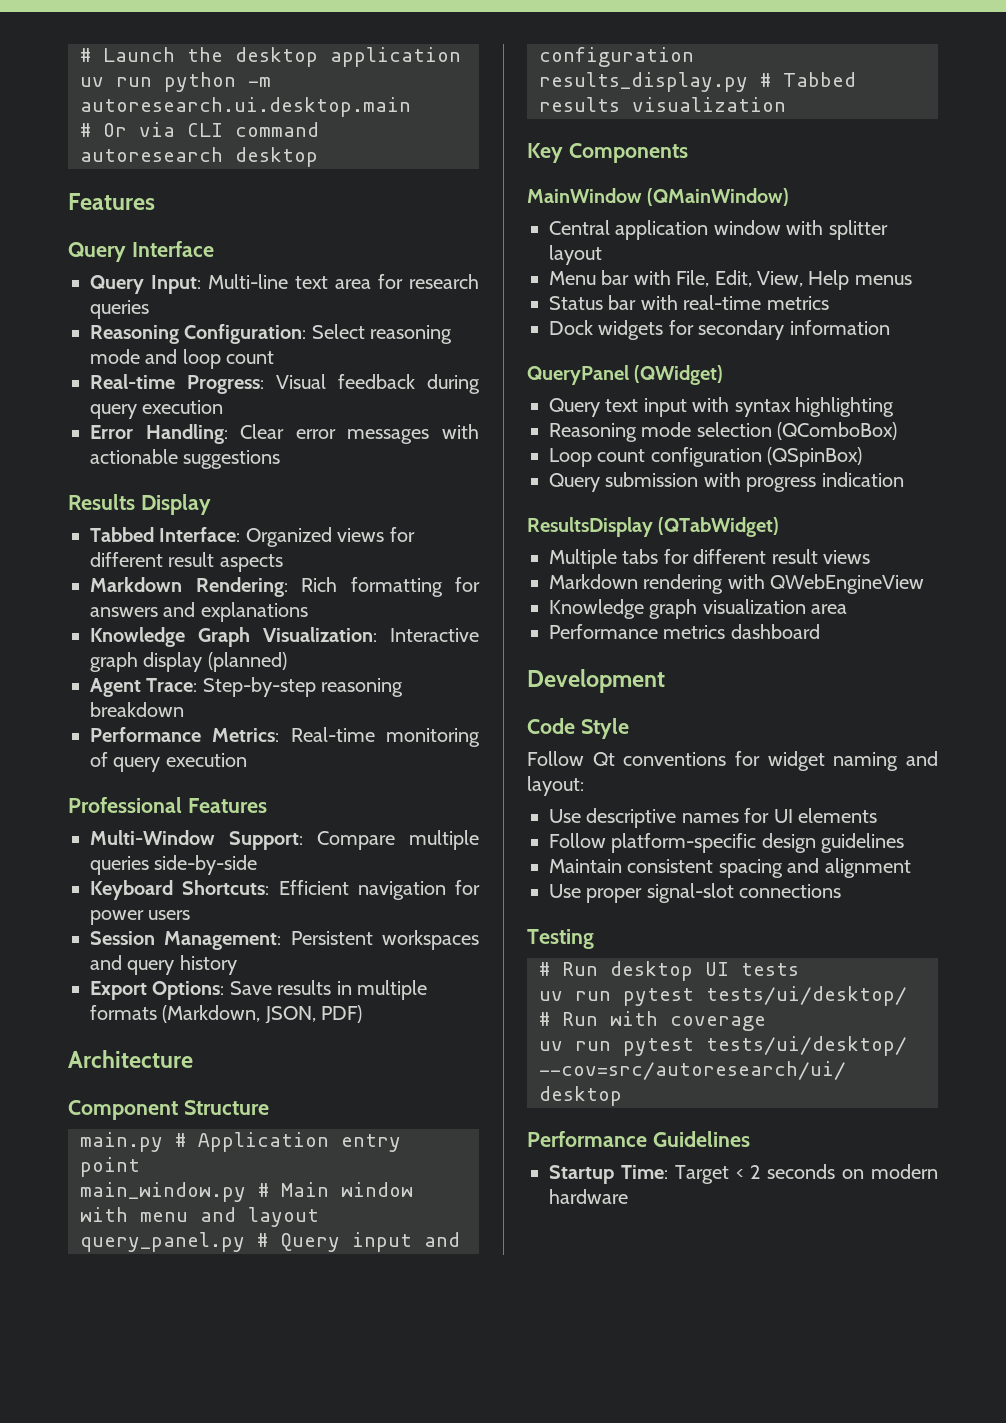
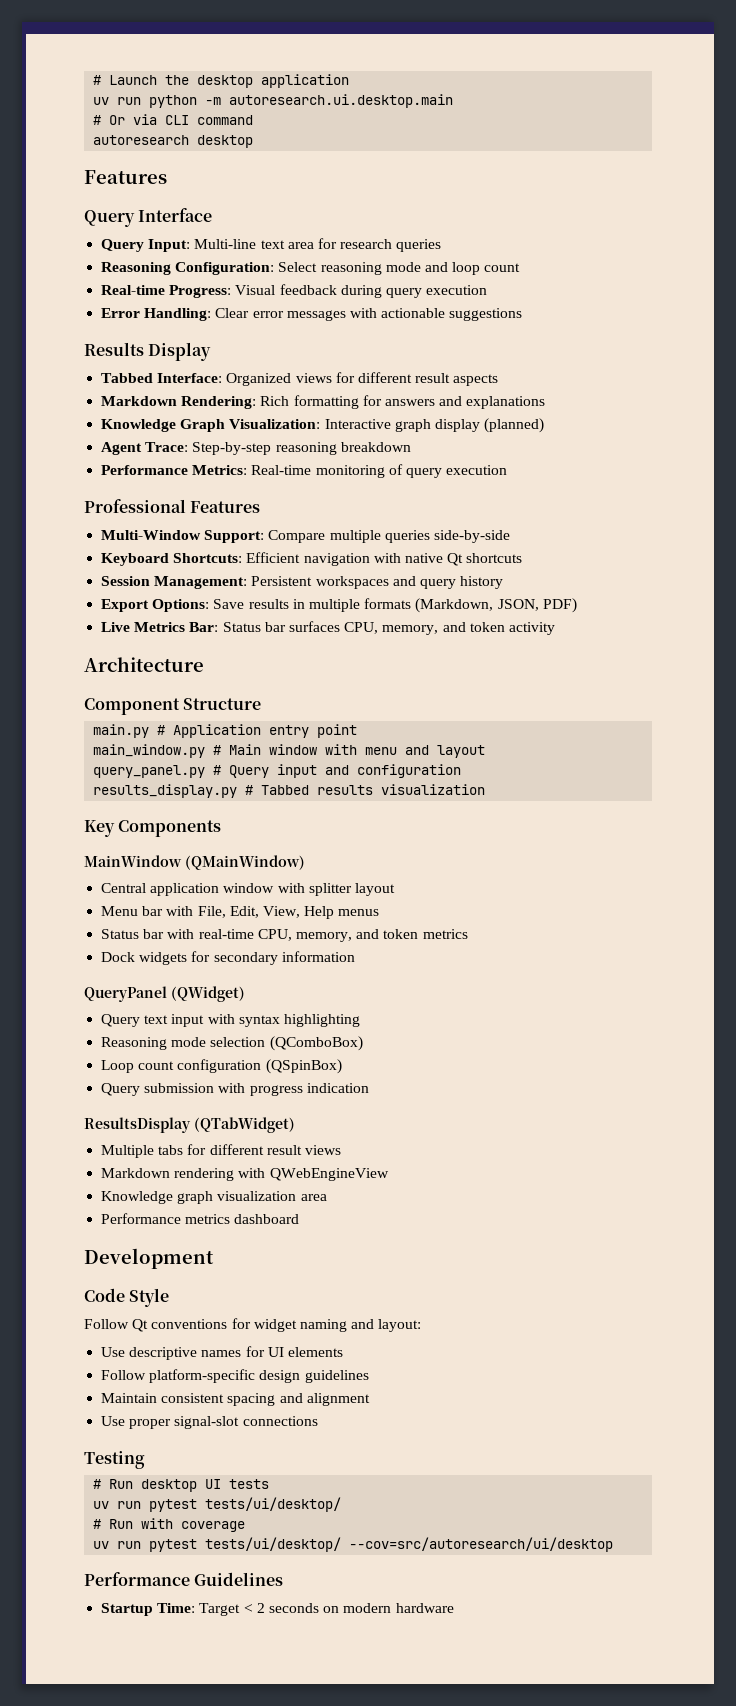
- Keyboard Shortcuts: Efficient navigation for power users
+ Keyboard Shortcuts: Efficient navigation with native Qt shortcuts
+ Live Metrics Bar: Status bar surfaces CPU, memory, and token activity
- Status bar with real-time metrics
+ Status bar with real-time CPU, memory, and token metrics

